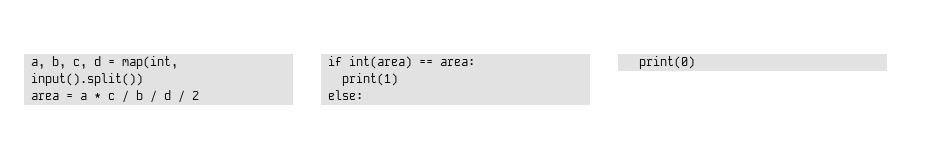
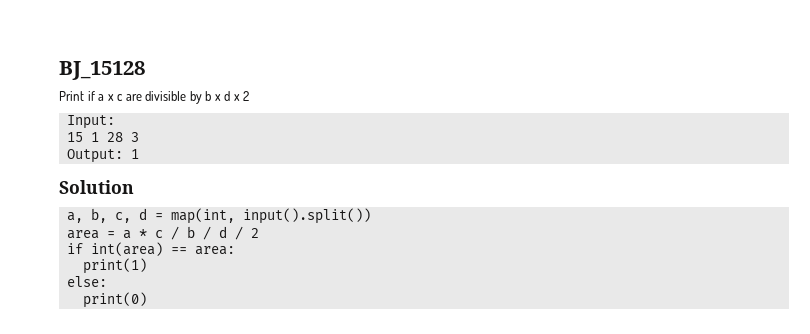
+ BJ_15128
+ Print if a x c are divisible by b x d x 2
+ Input:
+ 15 1 28 3
+ Output: 1
+ Solution

